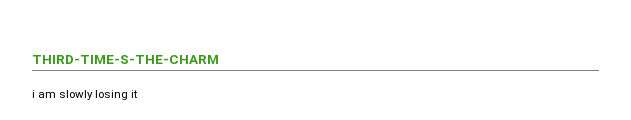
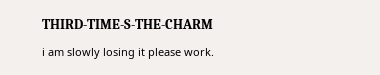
- i am slowly losing it
+ i am slowly losing it please work.

